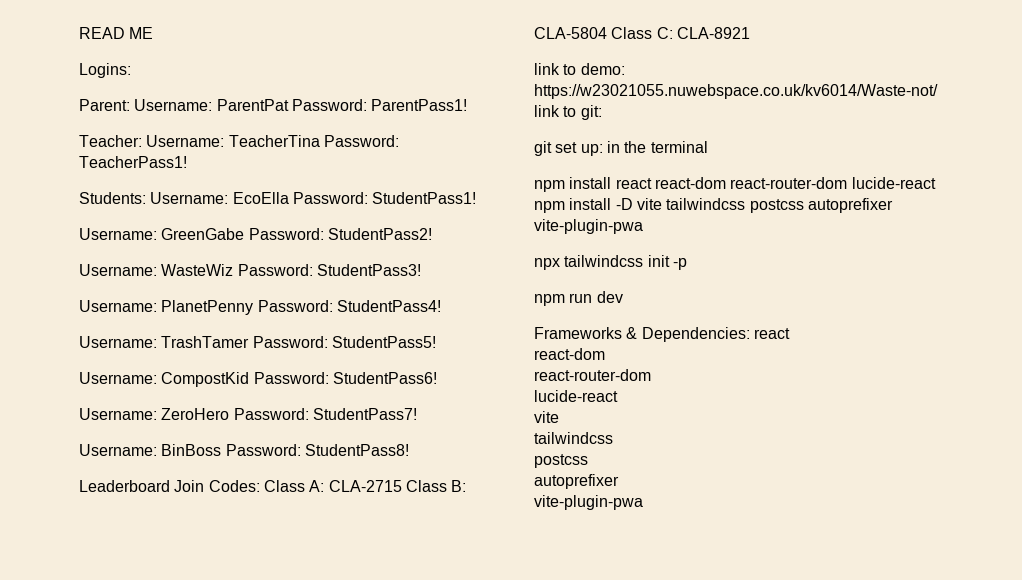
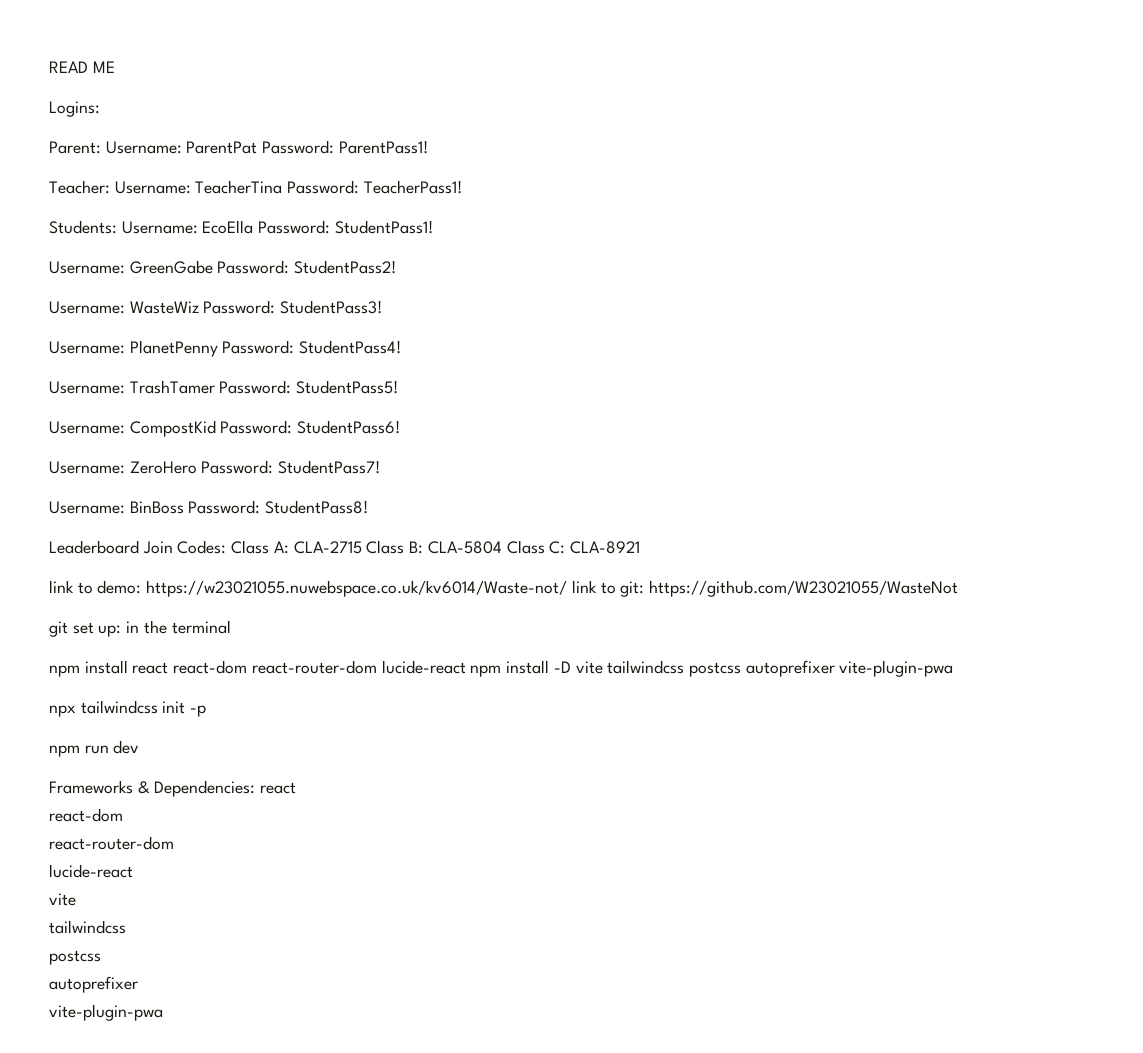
- link to demo: https://w23021055.nuwebspace.co.uk/kv6014/Waste-not/ link to git:
+ link to demo: https://w23021055.nuwebspace.co.uk/kv6014/Waste-not/ link to git: https://github.com/W23021055/WasteNot

